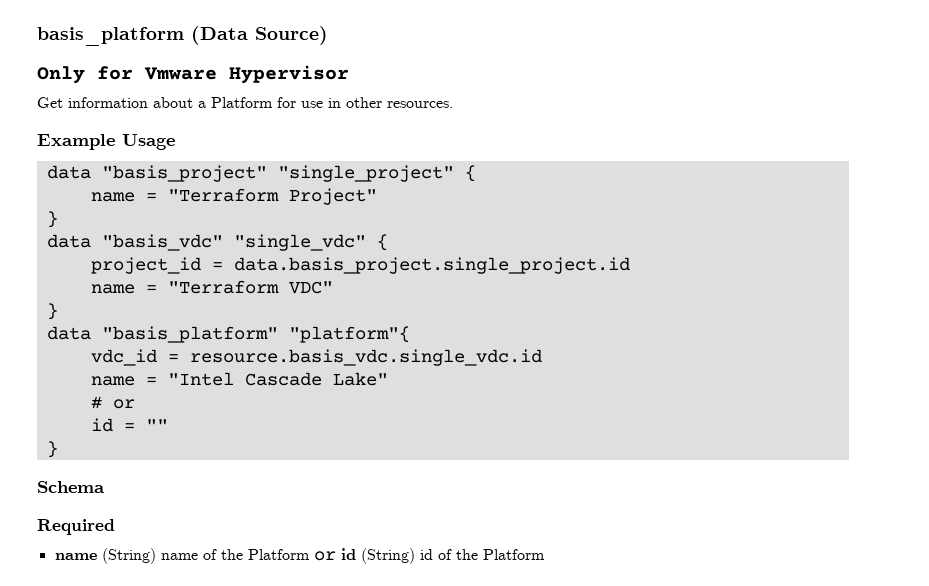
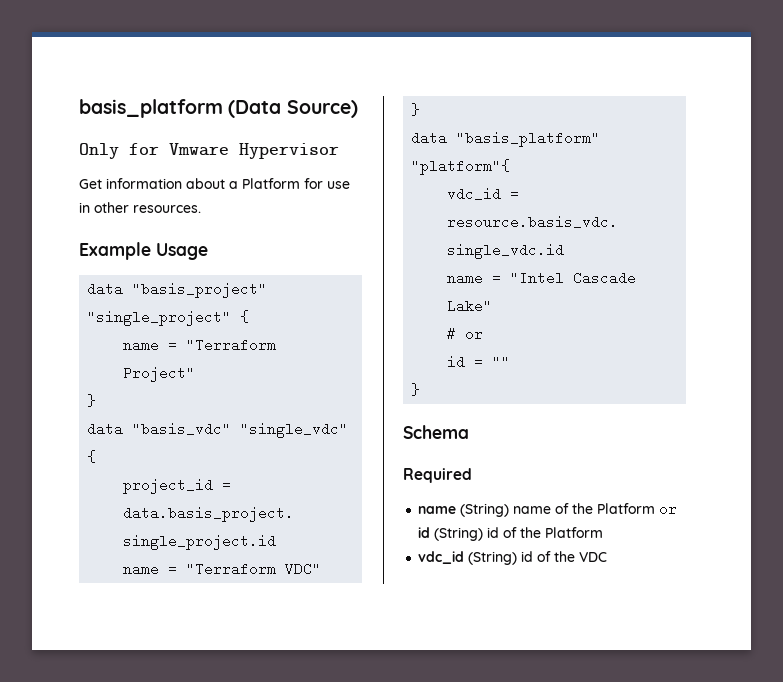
+ vdc_id (String) id of the VDC

